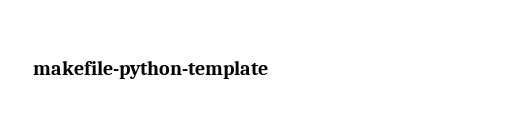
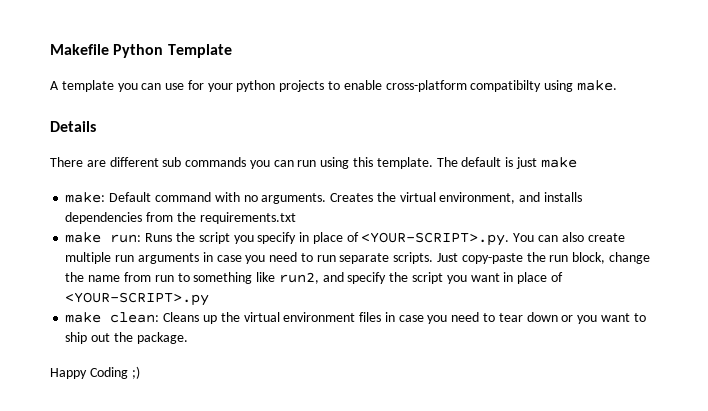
- makefile-python-template
+ Makefile Python Template
+ A template you can use for your python projects to enable cross-platform compatibilty using make.
+ Details
+ There are different sub commands you can run using this template. The default is just make
+ make: Default command with no arguments. Creates the virtual environment, and installs dependencies from the requirements.txt
+ make run: Runs the script you specify in place of <YOUR-SCRIPT>.py. You can also create multiple run arguments in case you need to run separate scripts. Just copy-paste the run block, change the name from run to something like run2, and specify the script you want in place of <YOUR-SCRIPT>.py
+ make clean: Cleans up the virtual environment files in case you need to tear down or you want to ship out the package.
+ Happy Coding ;)

